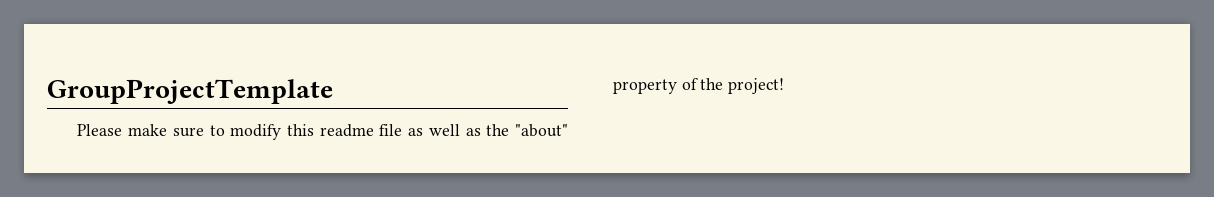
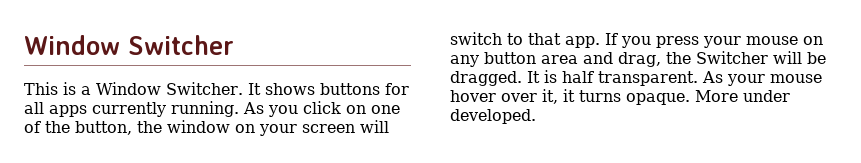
- GroupProjectTemplate
- Please make sure to modify this readme file as well as the "about" property of the project!
+ Window Switcher
+ This is a Window Switcher. It shows buttons for all apps currently running. As you click on one of the button, the window on your screen will switch to that app. If you press your mouse on any button area and drag, the Switcher will be dragged. It is half transparent. As your mouse hover over it, it turns opaque. More under developed.

